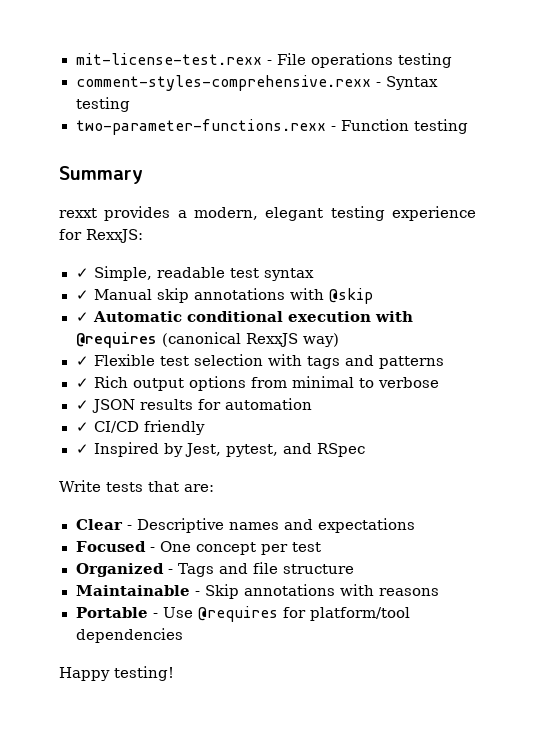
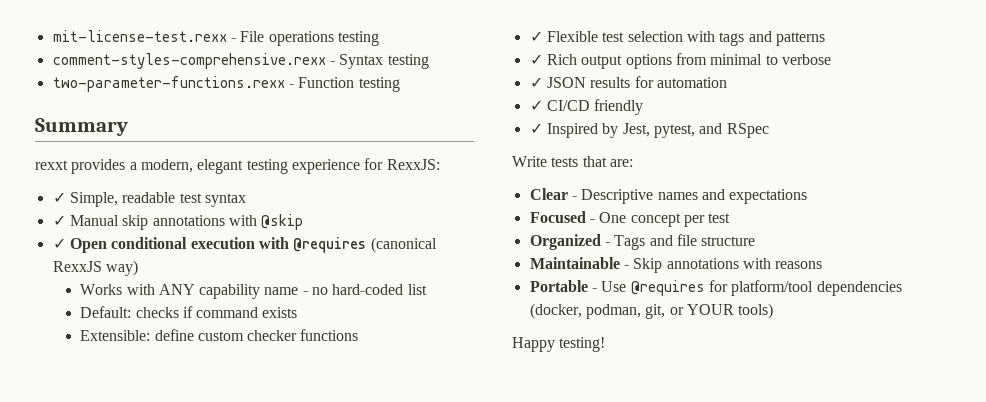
- ✓ Automatic conditional execution with @requires (canonical RexxJS way)
+ ✓ Open conditional execution with @requires (canonical RexxJS way)
+ Works with ANY capability name - no hard-coded list
+ Default: checks if command exists
+ Extensible: define custom checker functions
- Portable - Use @requires for platform/tool dependencies
+ Portable - Use @requires for platform/tool dependencies (docker, podman, git, or YOUR tools)

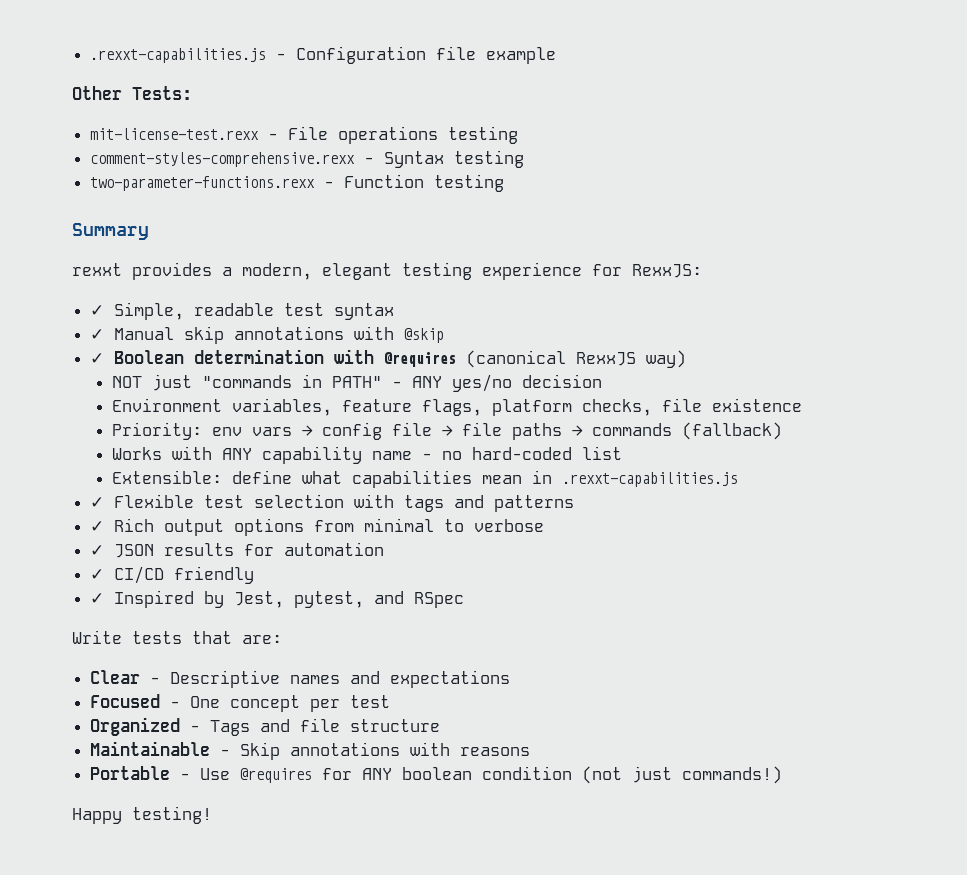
+ .rexxt-capabilities.js - Configuration file example
+ Other Tests:
- ✓ Open conditional execution with @requires (canonical RexxJS way)
+ ✓ Boolean determination with @requires (canonical RexxJS way)
+ NOT just "commands in PATH" - ANY yes/no decision
+ Environment variables, feature flags, platform checks, file existence
+ Priority: env vars → config file → file paths → commands (fallback)
- Default: checks if command exists
- Extensible: define custom checker functions
+ Extensible: define what capabilities mean in .rexxt-capabilities.js
- Portable - Use @requires for platform/tool dependencies (docker, podman, git, or YOUR tools)
+ Portable - Use @requires for ANY boolean condition (not just commands!)

